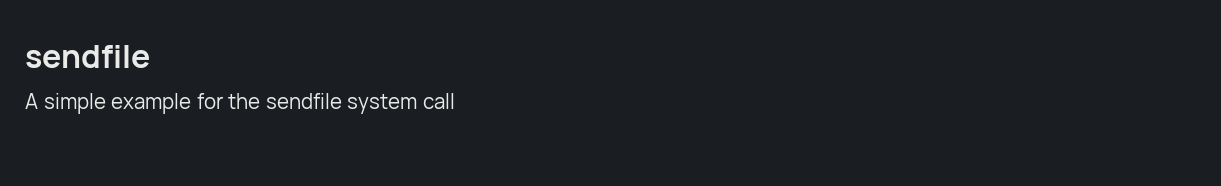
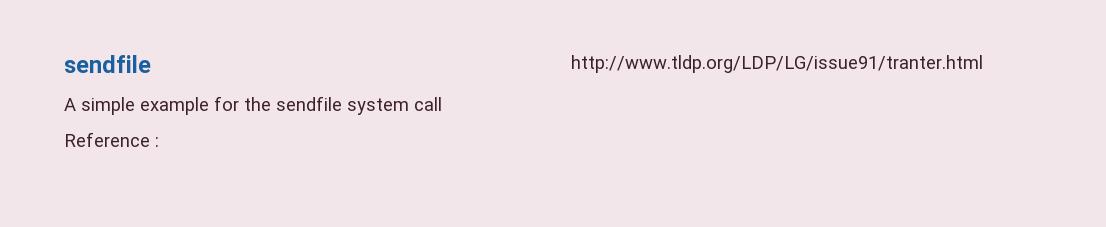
+ Reference : http://www.tldp.org/LDP/LG/issue91/tranter.html

